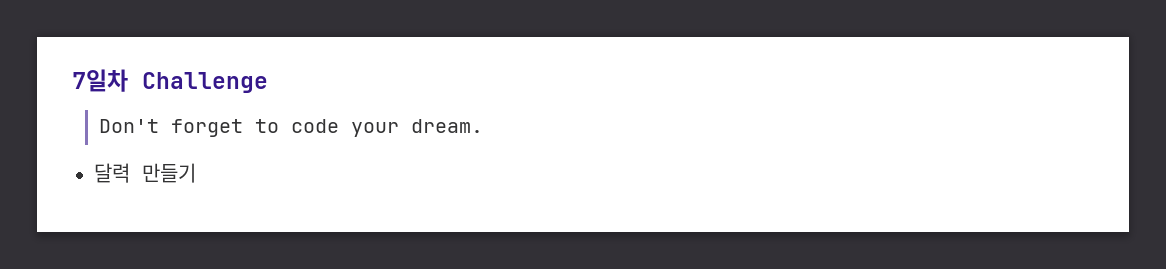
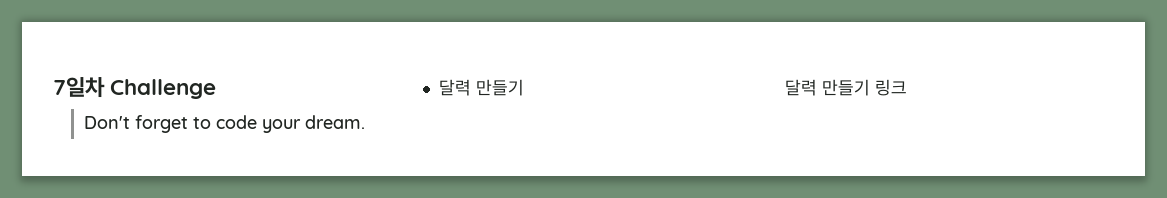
+ 달력 만들기 링크

